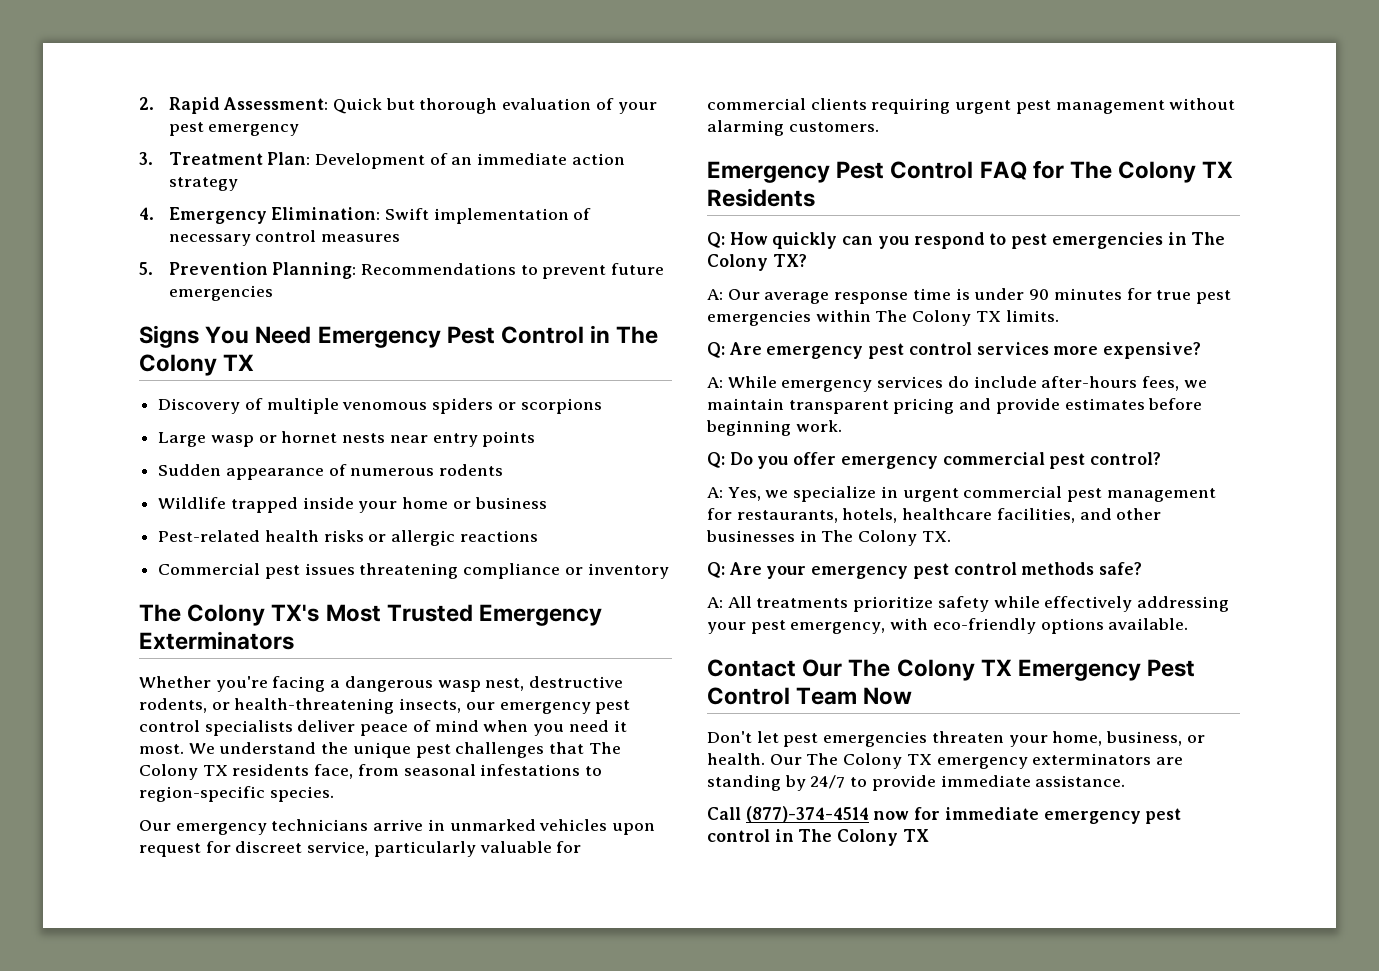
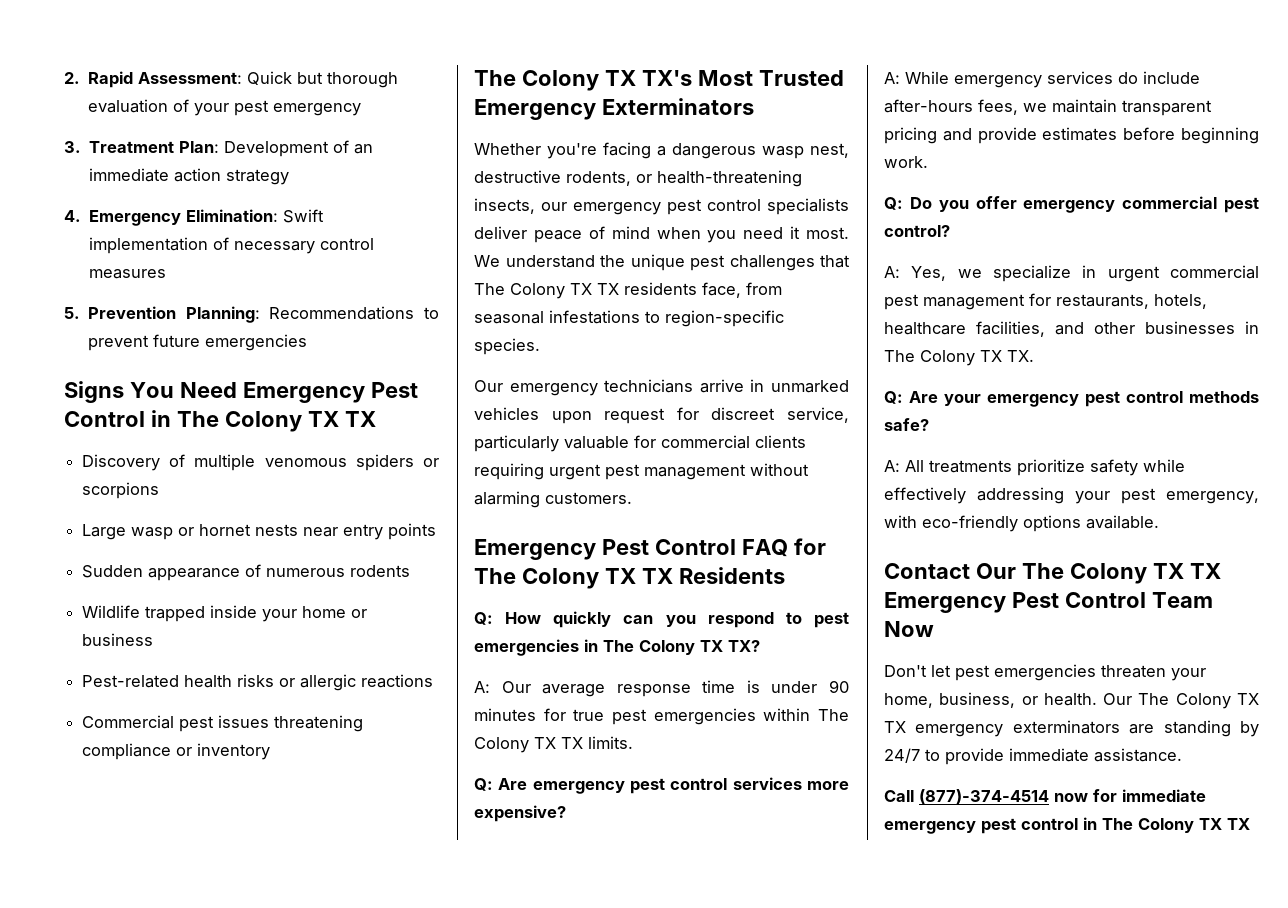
- Signs You Need Emergency Pest Control in The Colony TX
+ Signs You Need Emergency Pest Control in The Colony TX TX
- The Colony TX's Most Trusted Emergency Exterminators
+ The Colony TX TX's Most Trusted Emergency Exterminators
- We understand the unique pest challenges that The Colony TX residents face, from seasonal infestations to region-specific species.
+ We understand the unique pest challenges that The Colony TX TX residents face, from seasonal infestations to region-specific species.
- Emergency Pest Control FAQ for The Colony TX Residents
+ Emergency Pest Control FAQ for The Colony TX TX Residents
- Q: How quickly can you respond to pest emergencies in The Colony TX?
+ Q: How quickly can you respond to pest emergencies in The Colony TX TX?
- A: Our average response time is under 90 minutes for true pest emergencies within The Colony TX limits.
+ A: Our average response time is under 90 minutes for true pest emergencies within The Colony TX TX limits.
- A: Yes, we specialize in urgent commercial pest management for restaurants, hotels, healthcare facilities, and other businesses in The Colony TX.
+ A: Yes, we specialize in urgent commercial pest management for restaurants, hotels, healthcare facilities, and other businesses in The Colony TX TX.
- Contact Our The Colony TX Emergency Pest Control Team Now
+ Contact Our The Colony TX TX Emergency Pest Control Team Now
- Our The Colony TX emergency exterminators are standing by 24/7 to provide immediate assistance.
+ Our The Colony TX TX emergency exterminators are standing by 24/7 to provide immediate assistance.
- Call (877)-374-4514 now for immediate emergency pest control in The Colony TX
+ Call (877)-374-4514 now for immediate emergency pest control in The Colony TX TX

